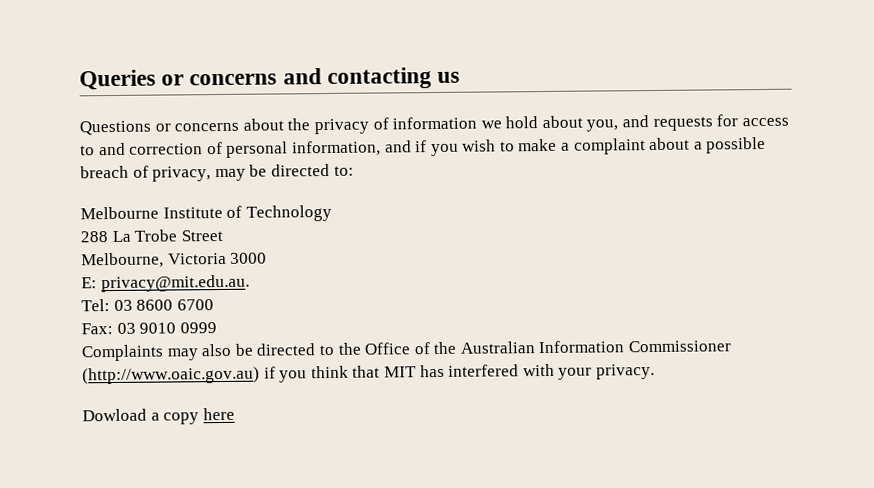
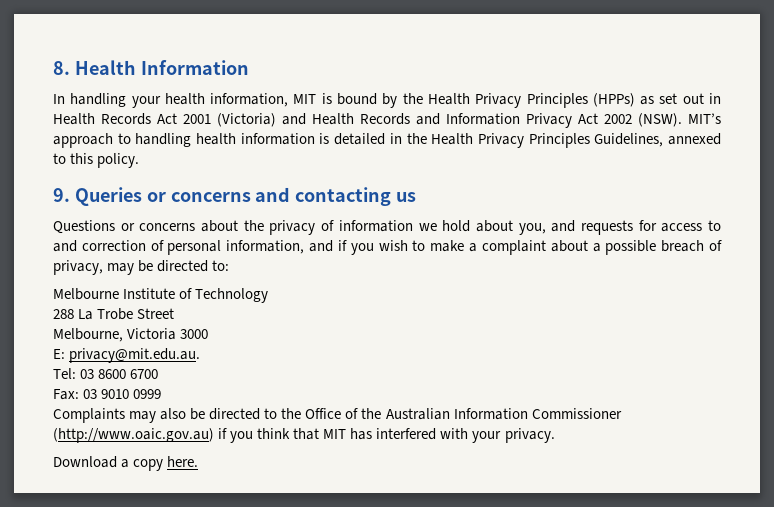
- Queries or concerns and contacting us
+ 8. Health Information
+ In handling your health information, MIT is bound by the Health Privacy Principles (HPPs) as set out in Health Records Act 2001 (Victoria) and Health Records and Information Privacy Act 2002 (NSW). MIT’s approach to handling health information is detailed in the Health Privacy Principles Guidelines, annexed to this policy.
+ 9. Queries or concerns and contacting us
- Dowload a copy here
+ Download a copy here.

